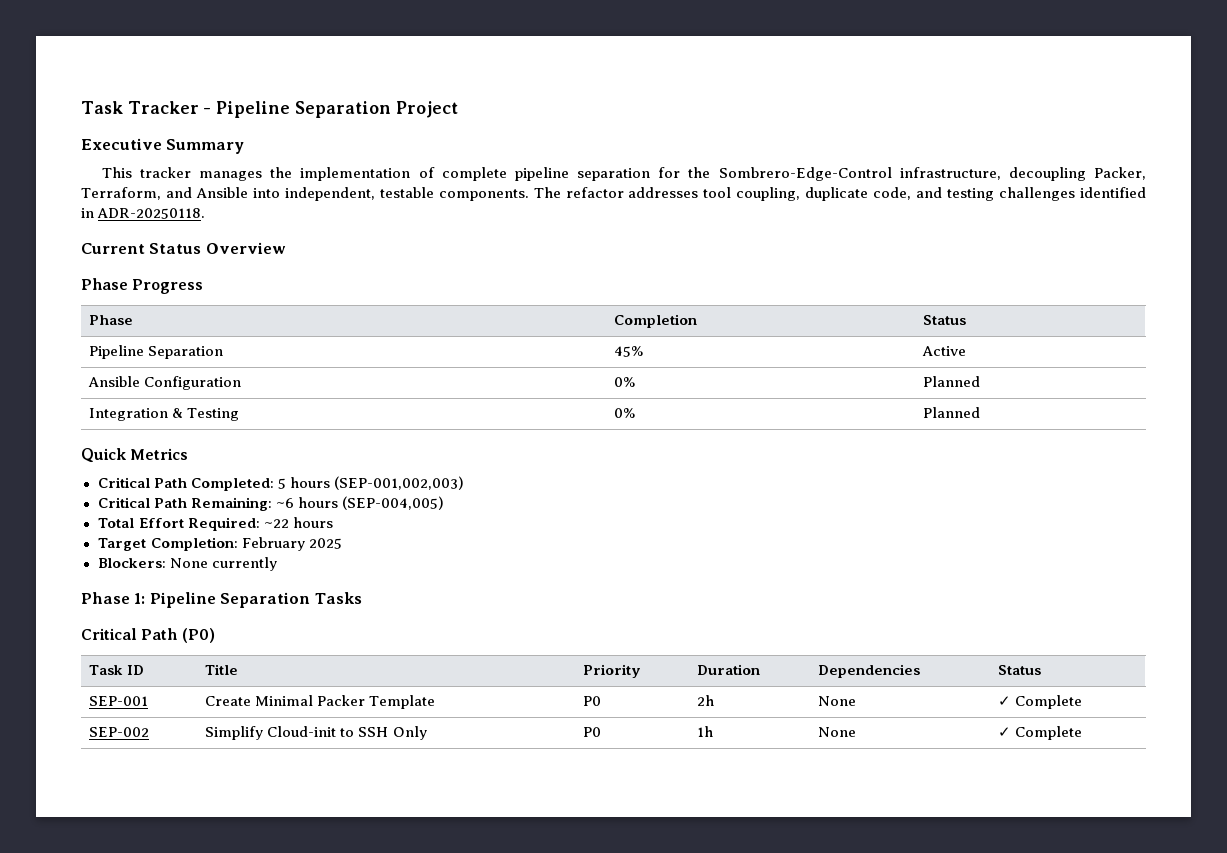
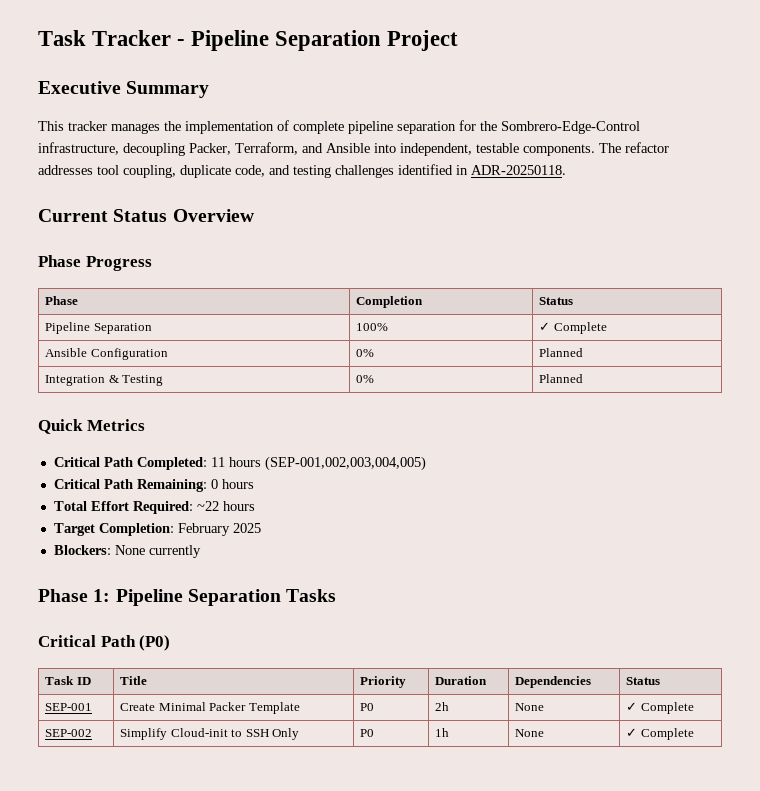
- Pipeline Separation | 45% | Active
+ Pipeline Separation | 100% | ✓ Complete
- Critical Path Completed: 5 hours (SEP-001,002,003)
+ Critical Path Completed: 11 hours (SEP-001,002,003,004,005)
- Critical Path Remaining: ~6 hours (SEP-004,005)
+ Critical Path Remaining: 0 hours

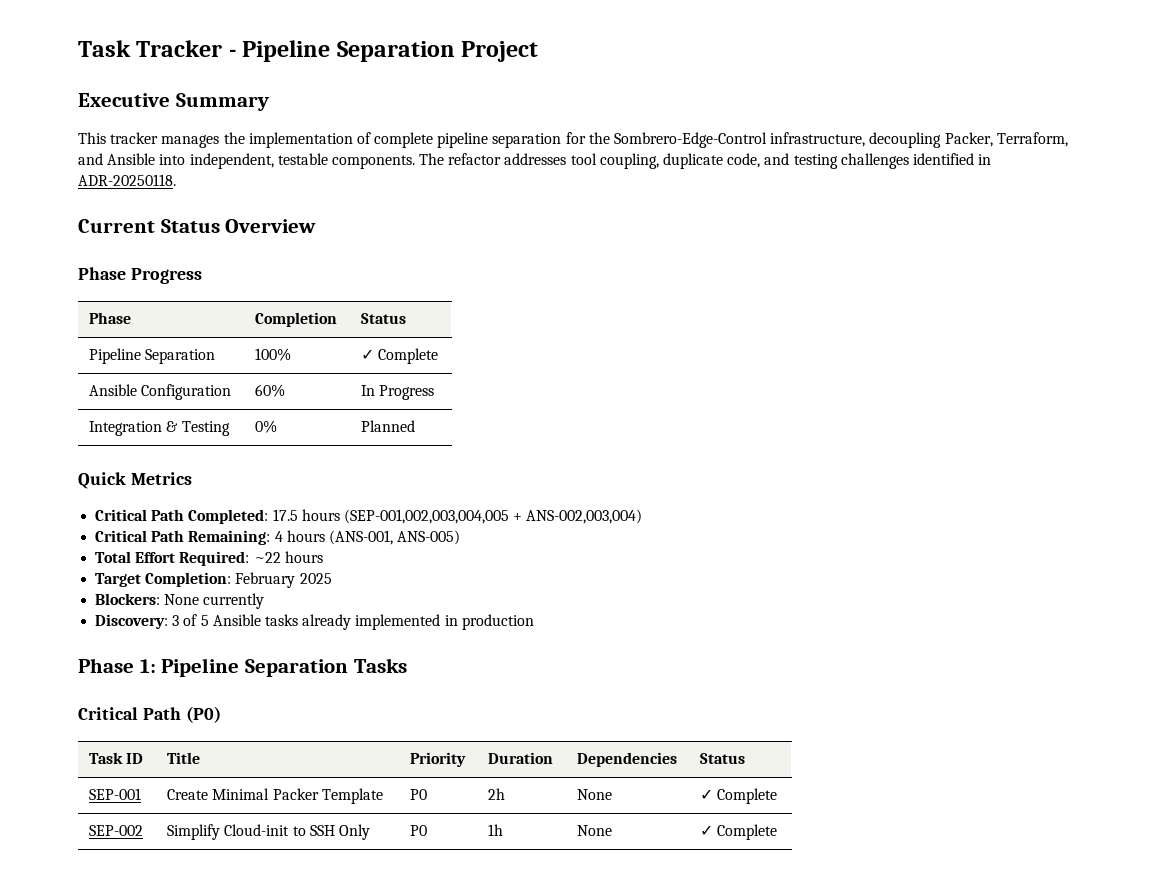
- Ansible Configuration | 0% | Planned
+ Ansible Configuration | 60% | In Progress
- Critical Path Completed: 11 hours (SEP-001,002,003,004,005)
+ Critical Path Completed: 17.5 hours (SEP-001,002,003,004,005 + ANS-002,003,004)
- Critical Path Remaining: 0 hours
+ Critical Path Remaining: 4 hours (ANS-001, ANS-005)
+ Discovery: 3 of 5 Ansible tasks already implemented in production

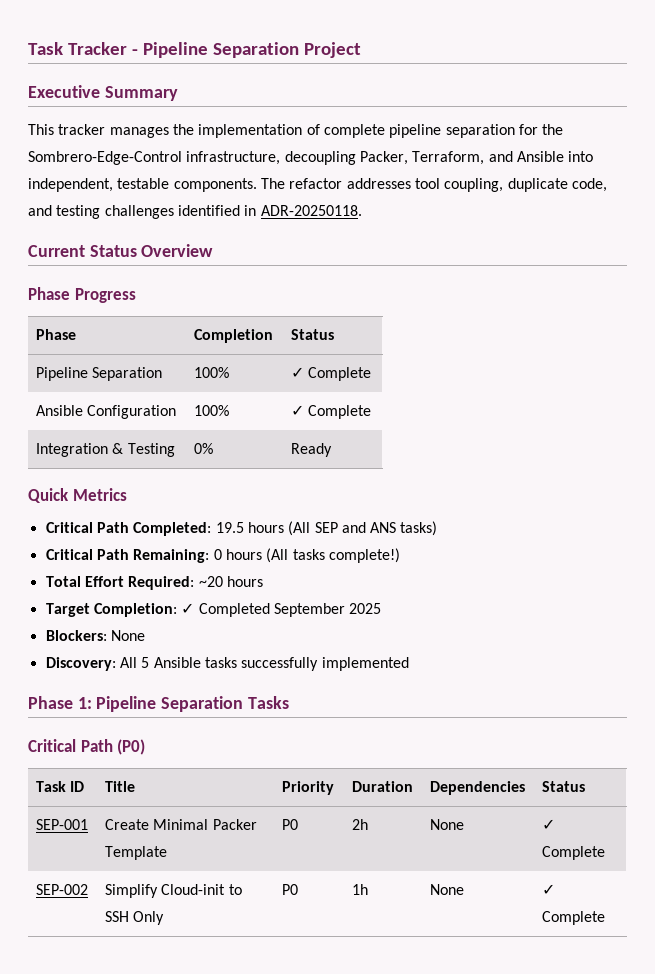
- Ansible Configuration | 60% | In Progress
+ Ansible Configuration | 100% | ✓ Complete
- Integration & Testing | 0% | Planned
+ Integration & Testing | 0% | Ready
- Critical Path Completed: 17.5 hours (SEP-001,002,003,004,005 + ANS-002,003,004)
- Critical Path Remaining: 4 hours (ANS-001, ANS-005)
+ Critical Path Completed: 19.5 hours (All SEP and ANS tasks)
+ Critical Path Remaining: 0 hours (All tasks complete!)
- Total Effort Required: ~22 hours
+ Total Effort Required: ~20 hours
- Target Completion: February 2025
+ Target Completion: ✓ Completed September 2025
- Blockers: None currently
+ Blockers: None
- Discovery: 3 of 5 Ansible tasks already implemented in production
+ Discovery: All 5 Ansible tasks successfully implemented

